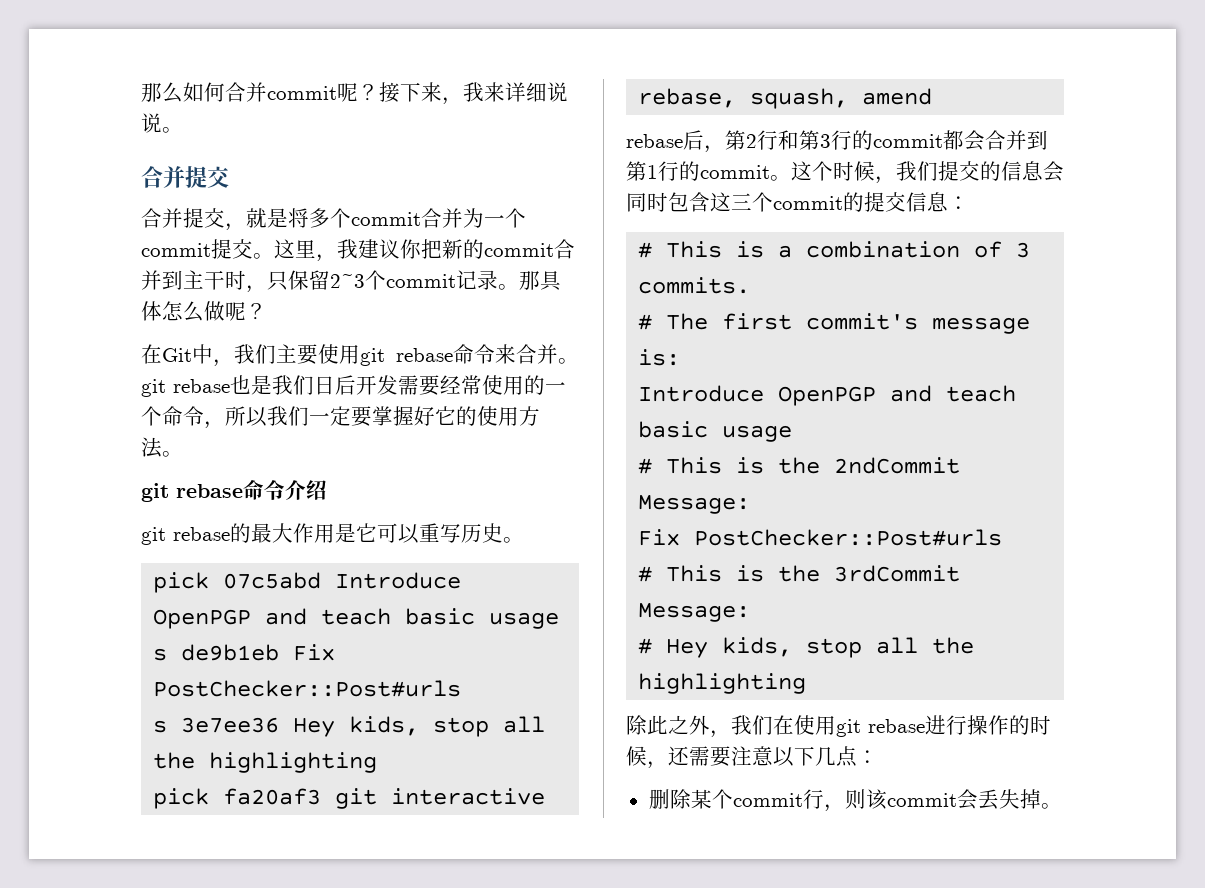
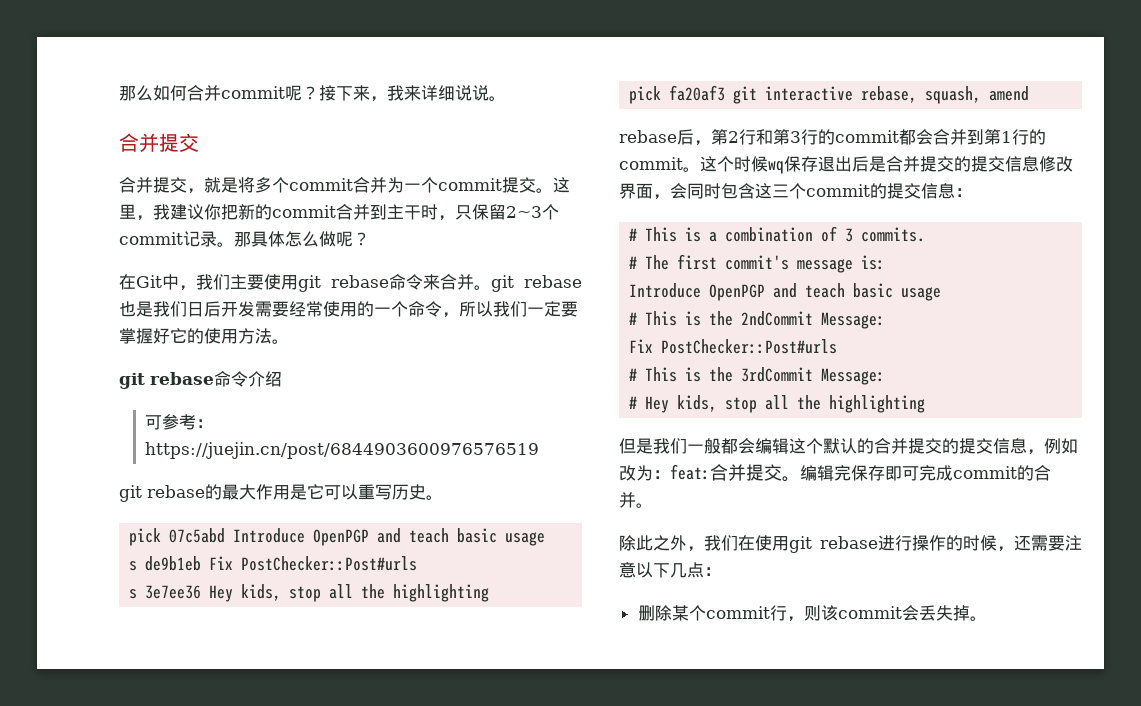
+ 可参考：https://juejin.cn/post/6844903600976576519
- 这个时候，我们提交的信息会同时包含这三个commit的提交信息：
+ 这个时候wq保存退出后是合并提交的提交信息修改界面，会同时包含这三个commit的提交信息：
+ 但是我们一般都会编辑这个默认的合并提交的提交信息，例如改为：feat:合并提交。编辑完保存即可完成commit的合并。

